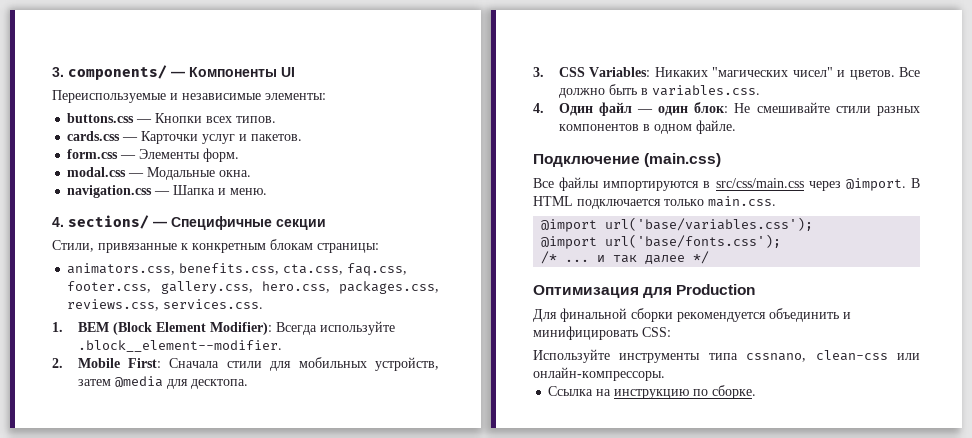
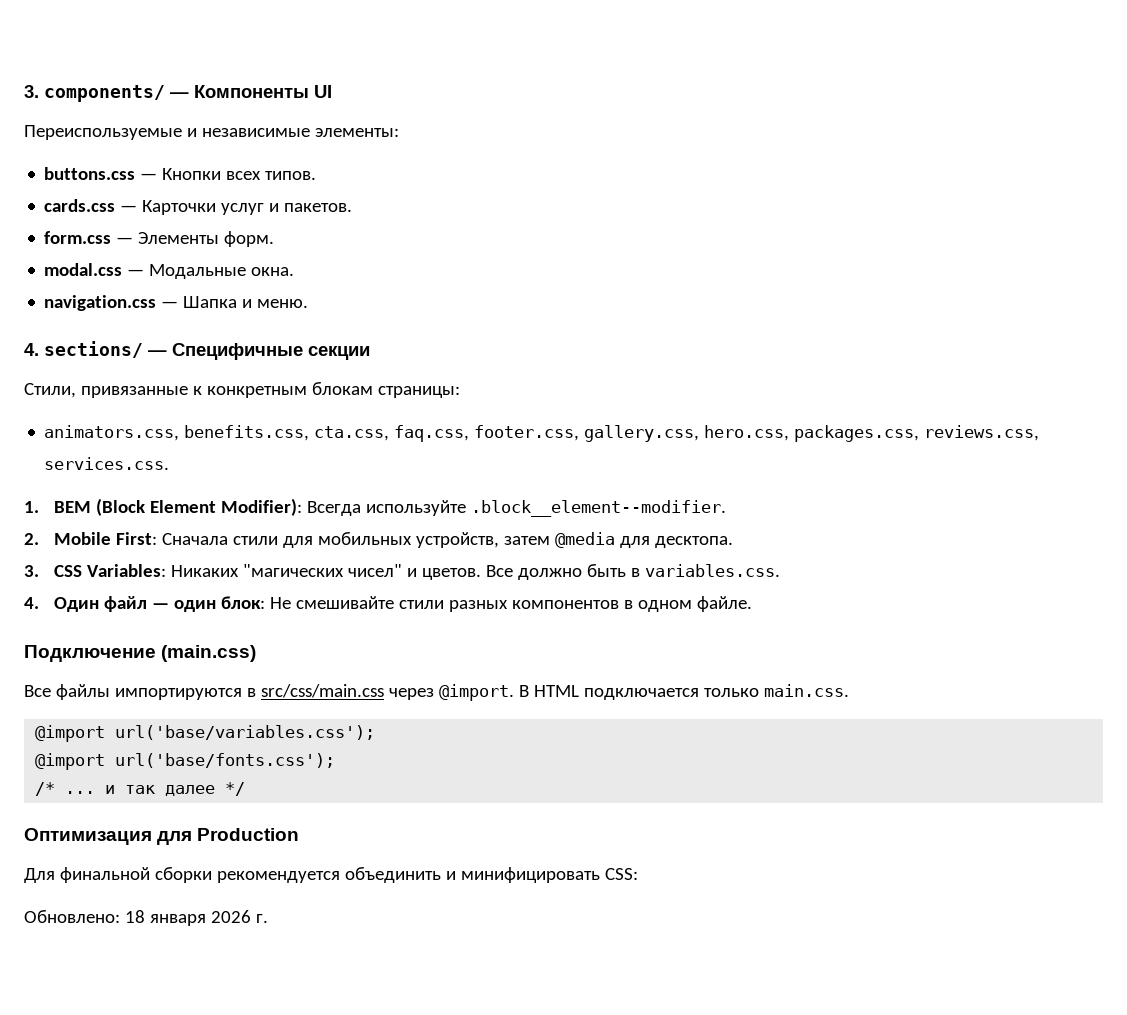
- Используйте инструменты типа cssnano, clean-css или онлайн-компрессоры.
- Ссылка на инструкцию по сборке.
+ Обновлено: 18 января 2026 г.

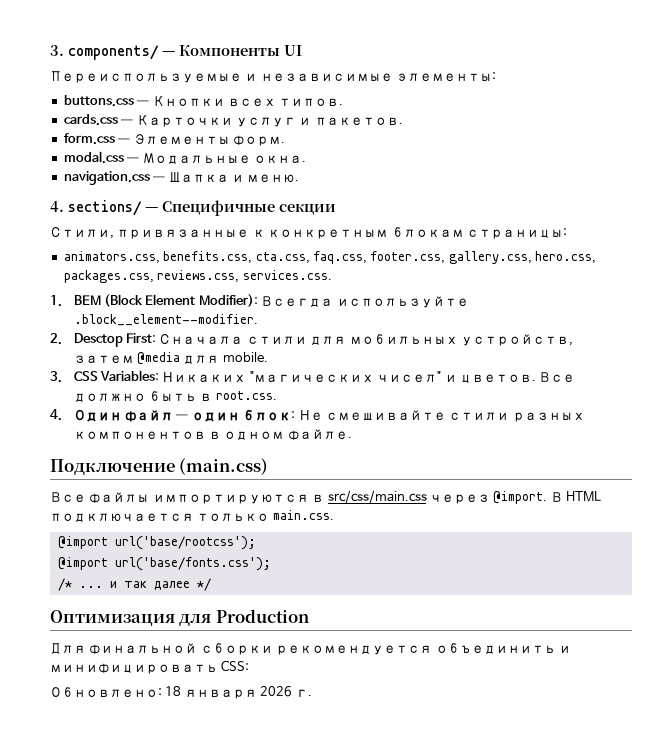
- 2. Mobile First: Сначала стили для мобильных устройств, затем @media для десктопа.
+ 2. Desctop First: Сначала стили для мобильных устройств, затем @media для mobile.
- Все должно быть в variables.css.
+ Все должно быть в root.css.
- @import url('base/variables.css');
+ @import url('base/rootcss');

